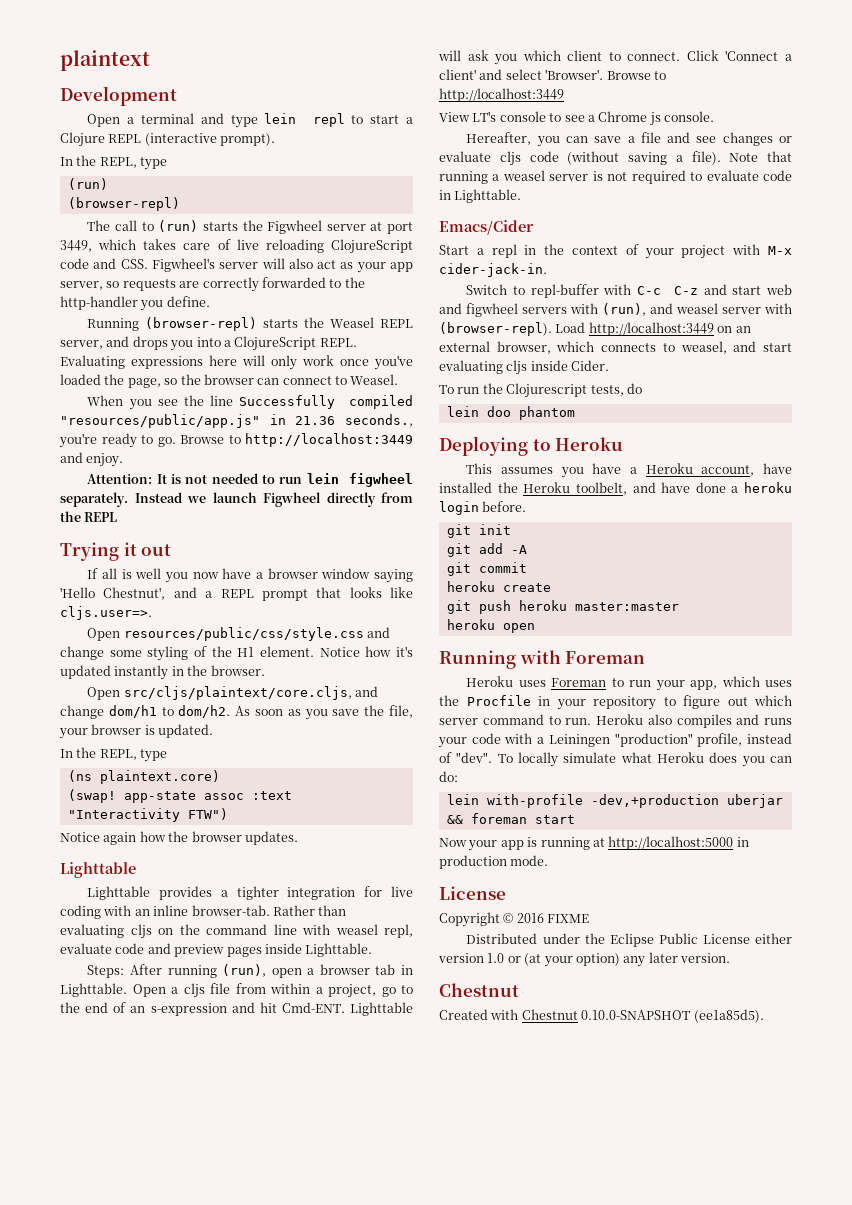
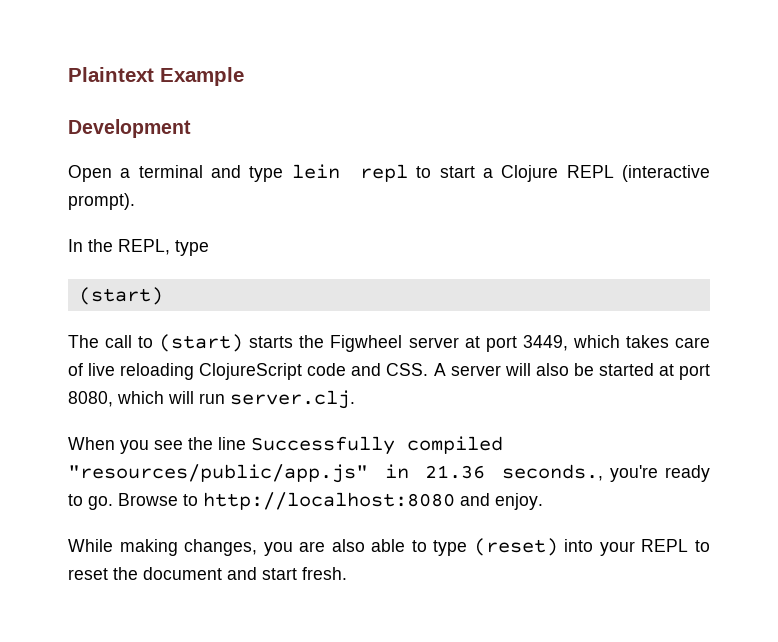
- plaintext
+ Plaintext Example
  Open a terminal and type lein repl to start a Clojure REPL (interactive prompt).
  In the REPL, type
- (run)
- (browser-repl)
+ (start)
- The call to (run) starts the Figwheel server at port 3449, which takes care of live reloading ClojureScript code and CSS. Figwheel's server will also act as your app server, so requests are correctly forwarded to the http-handler you define.
- Running (browser-repl) starts the Weasel REPL server, and drops you into a ClojureScript REPL. Evaluating expressions here will only work once you've loaded the page, so the browser can connect to Weasel.
+ The call to (start) starts the Figwheel server at port 3449, which takes care of live reloading ClojureScript code and CSS. A server will also be started at port 8080, which will run server.clj.
- Browse to http://localhost:3449 and enjoy.
+ Browse to http://localhost:8080 and enjoy.
- Attention: It is not needed to run lein figwheel separately. Instead we launch Figwheel directly from the REPL
- Trying it out
- If all is well you now have a browser window saying 'Hello Chestnut', and a REPL prompt that looks like cljs.user=>.
- Open resources/public/css/style.css and change some styling of the H1 element. Notice how it's updated instantly in the browser.
- Open src/cljs/plaintext/core.cljs, and change dom/h1 to dom/h2. As soon as you save the file, your browser is updated.
- In the REPL, type
- (ns plaintext.core)
- (swap! app-state assoc :text "Interactivity FTW")
- Notice again how the browser updates.
- Lighttable
- Lighttable provides a tighter integration for live coding with an inline browser-tab. Rather than evaluating cljs on the command line with weasel repl, evaluate code and preview pages inside Lighttable.
- Steps: After running (run), open a browser tab in Lighttable. Open a cljs file from within a project, go to the end of an s-expression and hit Cmd-ENT. Lighttable will ask you which client to connect. Click 'Connect a client' and select 'Browser'. Browse to http://localhost:3449
- View LT's console to see a Chrome js console.
- Hereafter, you can save a file and see changes or evaluate cljs code (without saving a file). Note that running a weasel server is not required to evaluate code in Lighttable.
- Emacs/Cider
- Start a repl in the context of your project with M-x cider-jack-in.
- Switch to repl-buffer with C-c C-z and start web and figwheel servers with (run), and weasel server with (browser-repl). Load http://localhost:3449 on an external browser, which connects to weasel, and start evaluating cljs inside Cider.
- To run the Clojurescript tests, do
- lein doo phantom
- Deploying to Heroku
- This assumes you have a Heroku account, have installed the Heroku toolbelt, and have done a heroku login before.
- git init
- git add -A
- git commit
- heroku create
- git push heroku master:master
- heroku open
- Running with Foreman
- Heroku uses Foreman to run your app, which uses the Procfile in your repository to figure out which server command to run. Heroku also compiles and runs your code with a Leiningen "production" profile, instead of "dev". To locally simulate what Heroku does you can do:
- lein with-profile -dev,+production uberjar && foreman start
- Now your app is running at http://localhost:5000 in production mode.
- License
- Copyright © 2016 FIXME
- Distributed under the Eclipse Public License either version 1.0 or (at your option) any later version.
- Chestnut
- Created with Chestnut 0.10.0-SNAPSHOT (ee1a85d5).
+ While making changes, you are also able to type (reset) into your REPL to reset the document and start fresh.

